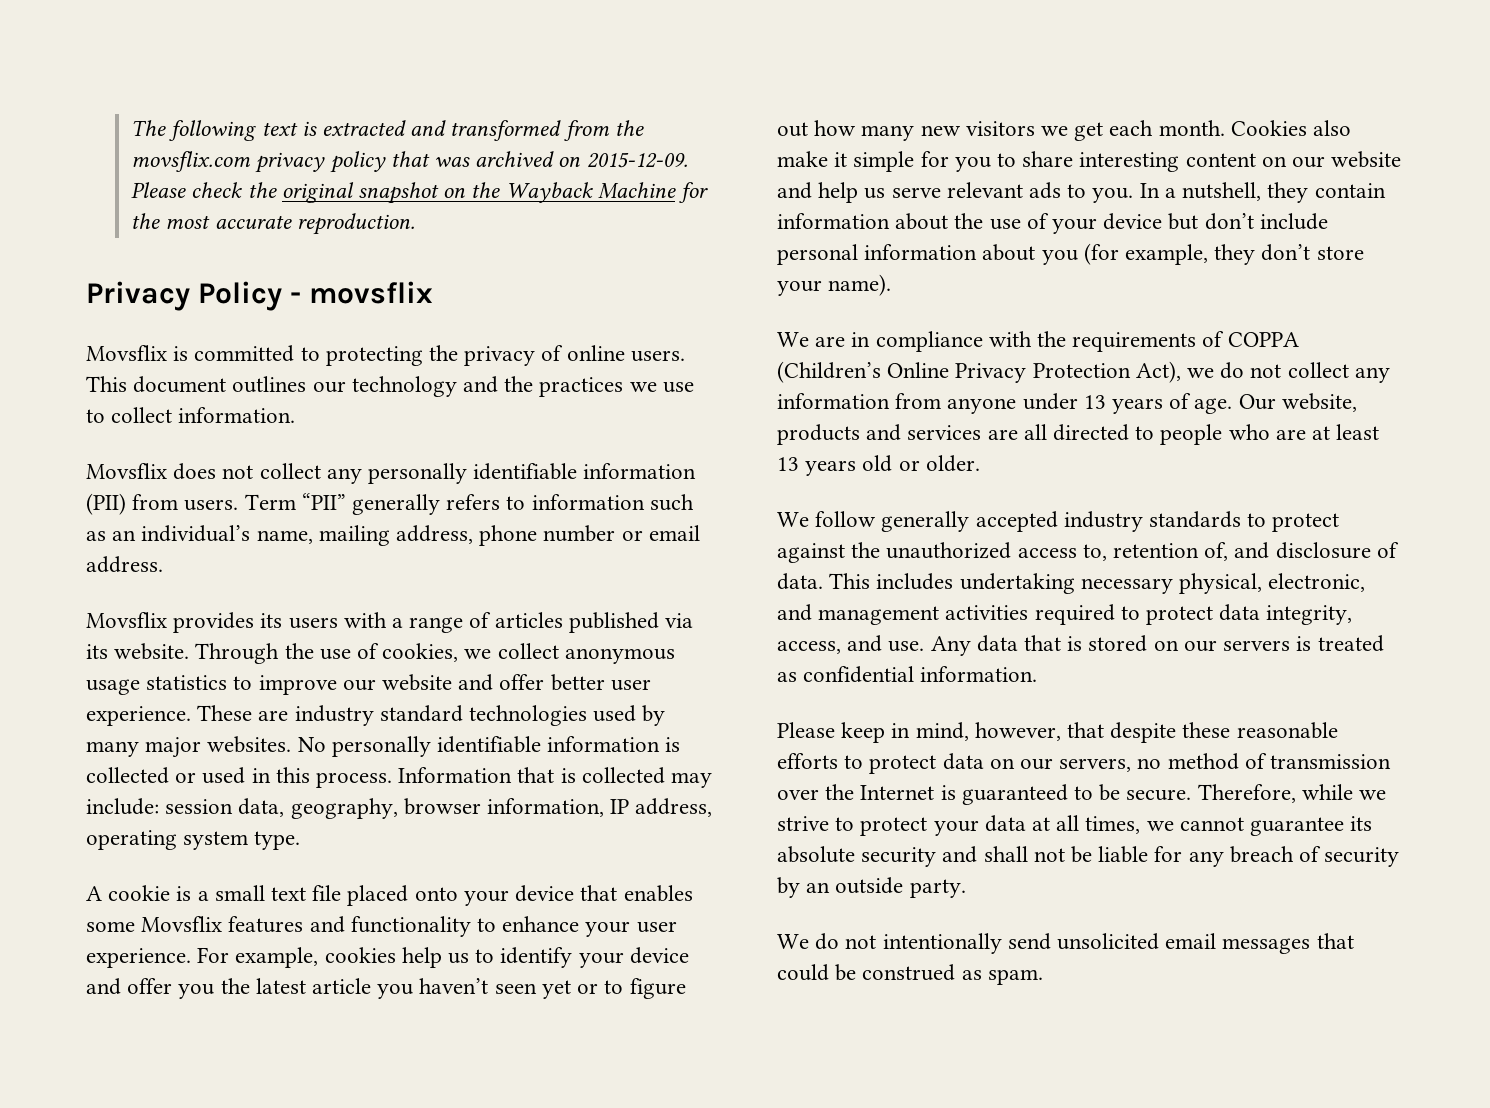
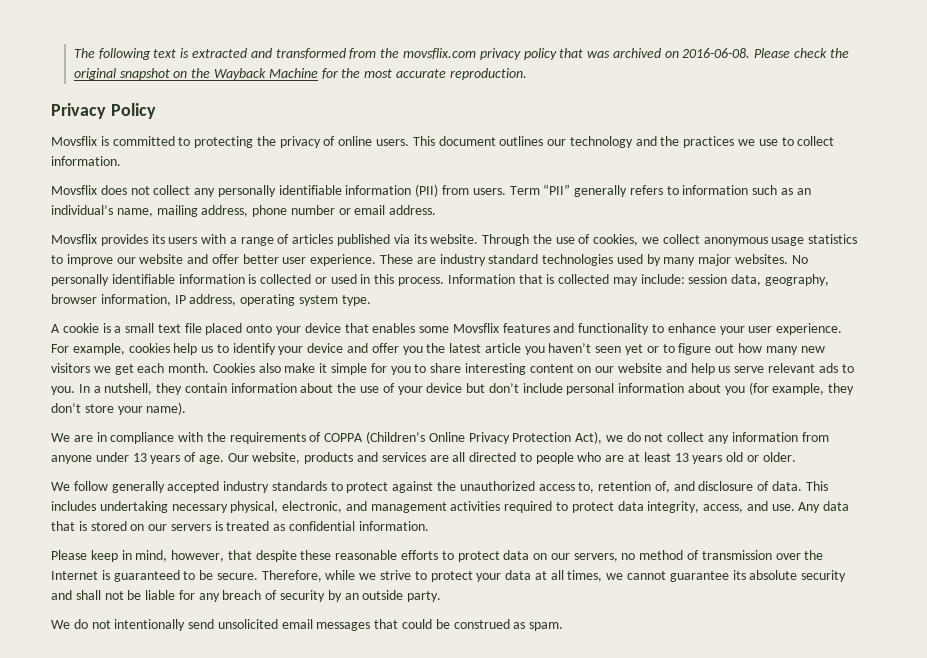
- The following text is extracted and transformed from the movsflix.com privacy policy that was archived on 2015-12-09.
+ The following text is extracted and transformed from the movsflix.com privacy policy that was archived on 2016-06-08.
- Privacy Policy - movsflix
+ Privacy Policy

